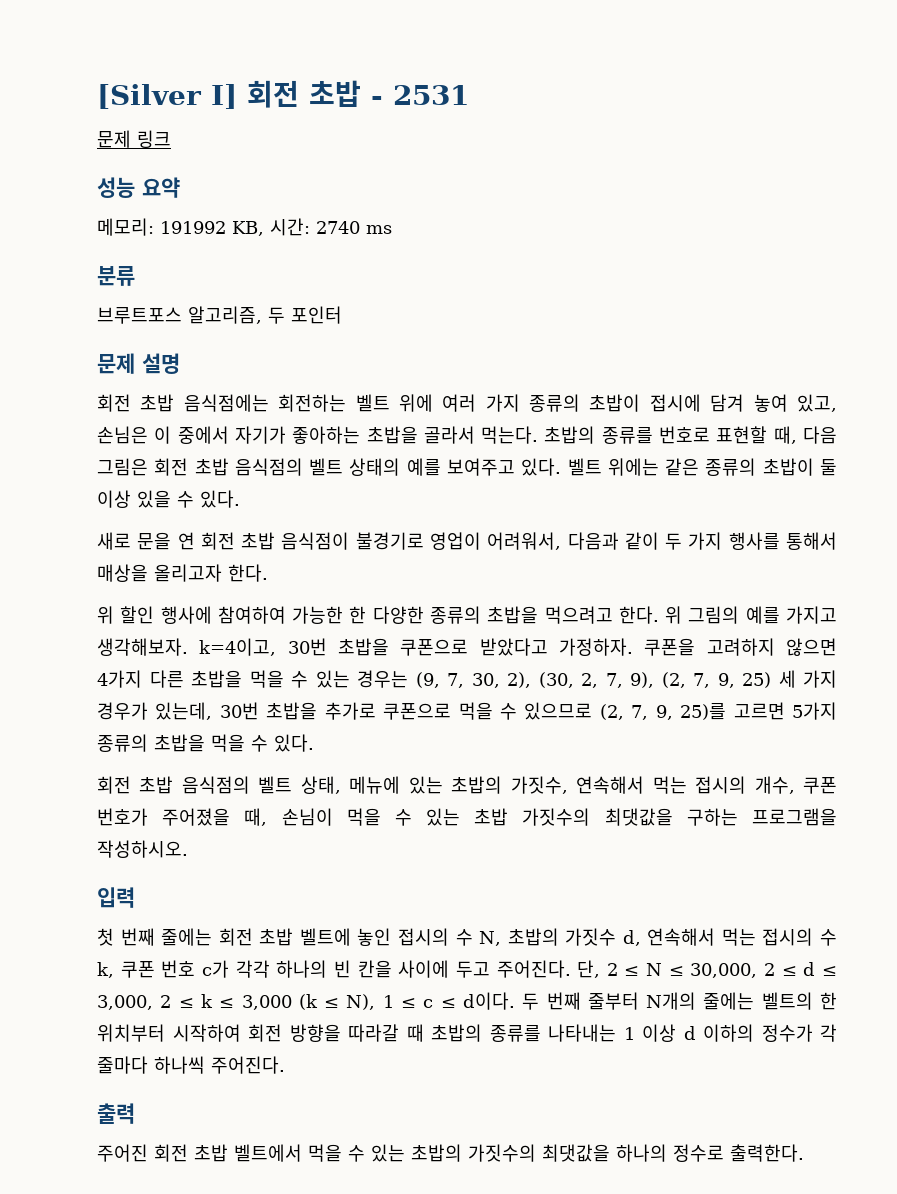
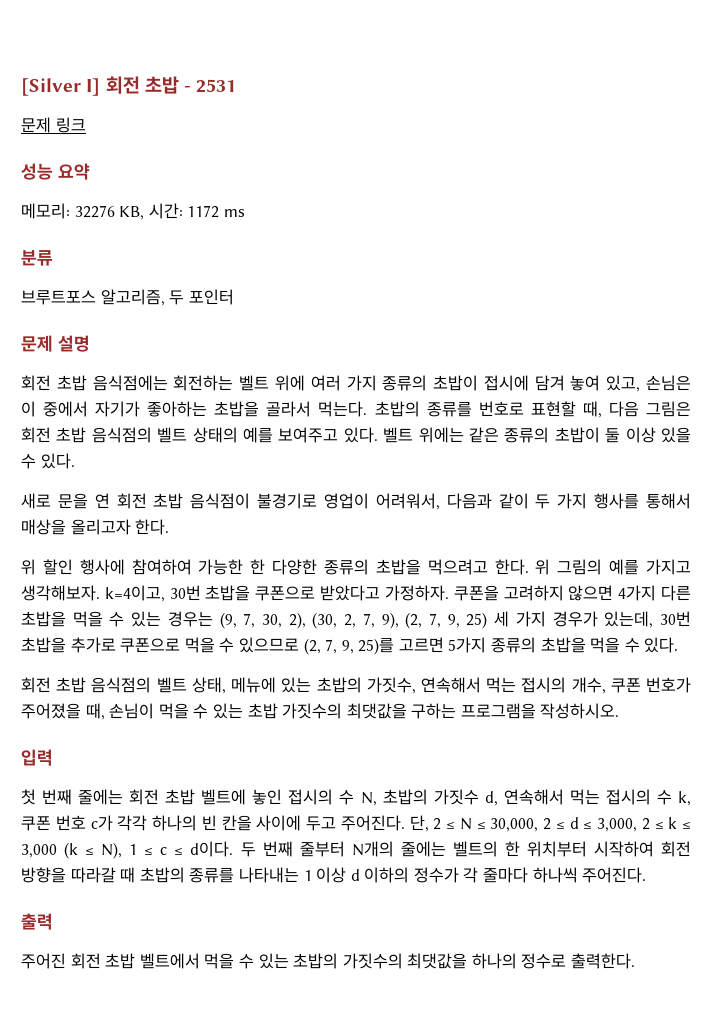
- 메모리: 191992 KB, 시간: 2740 ms
+ 메모리: 32276 KB, 시간: 1172 ms

